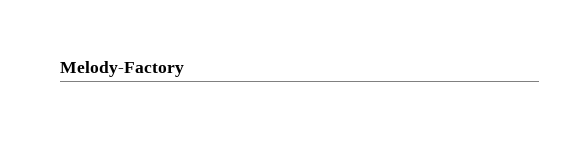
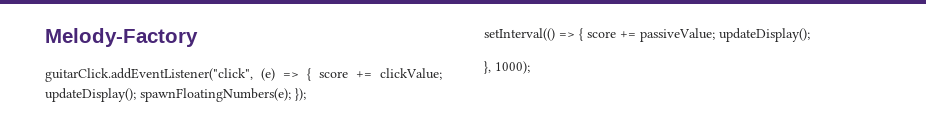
+ guitarClick.addEventListener("click", (e) => { score += clickValue; updateDisplay(); spawnFloatingNumbers(e); });
+ setInterval(() => { score += passiveValue; updateDisplay();
+ }, 1000);

